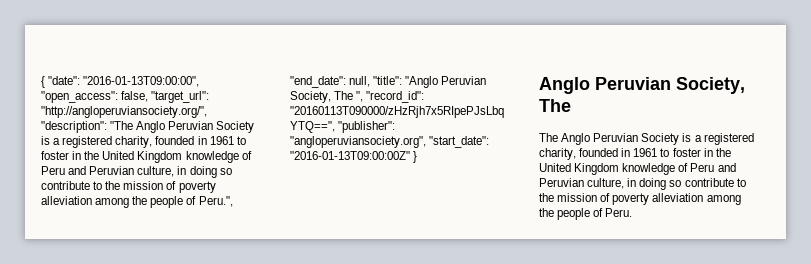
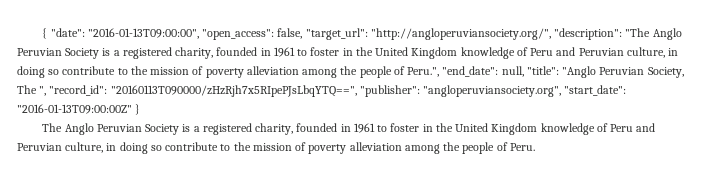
- Anglo Peruvian Society, The

